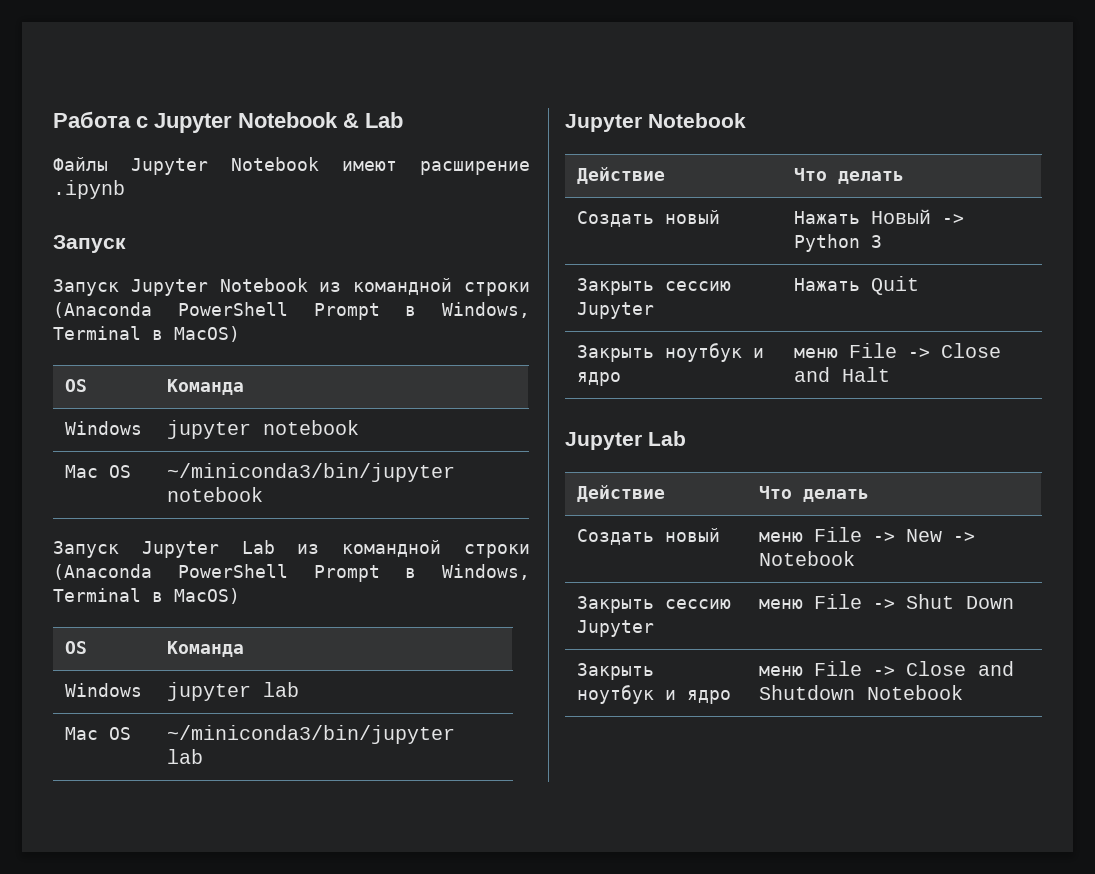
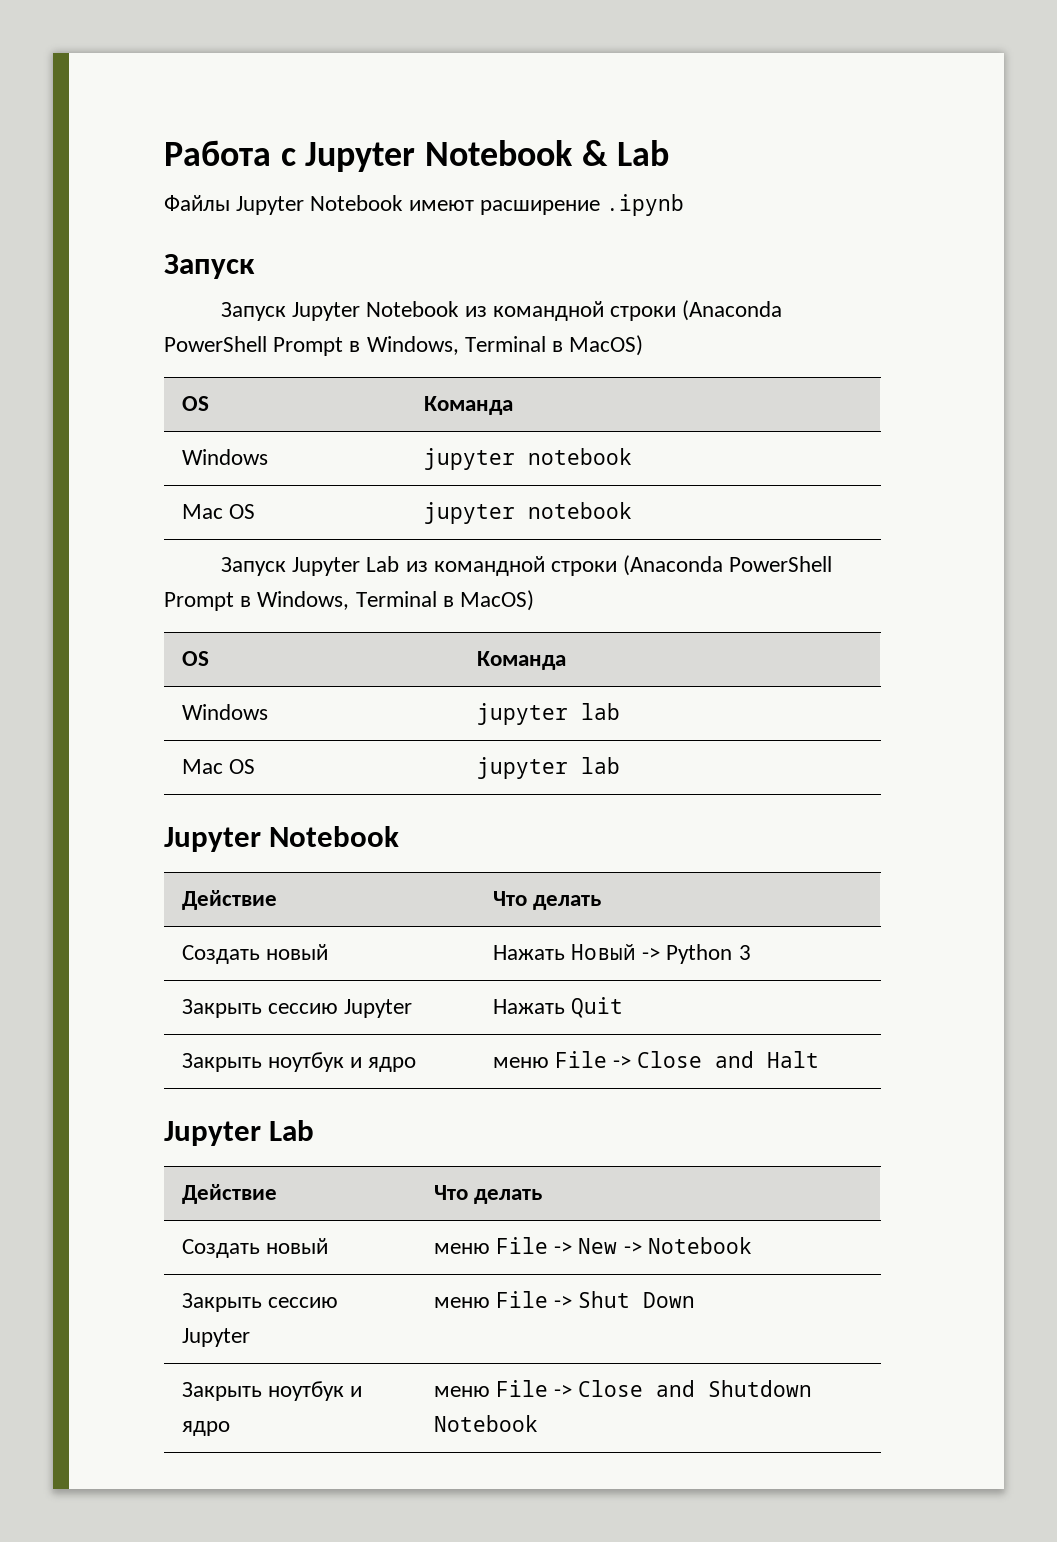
- Mac OS | ~/miniconda3/bin/jupyter notebook
+ Mac OS | jupyter notebook
- Mac OS | ~/miniconda3/bin/jupyter lab
+ Mac OS | jupyter lab

